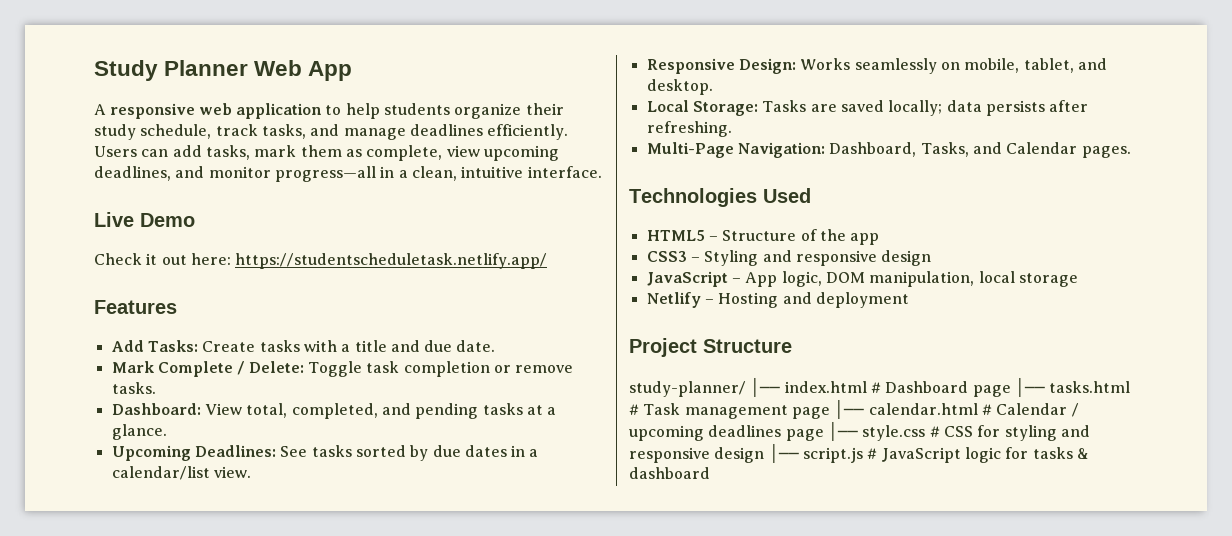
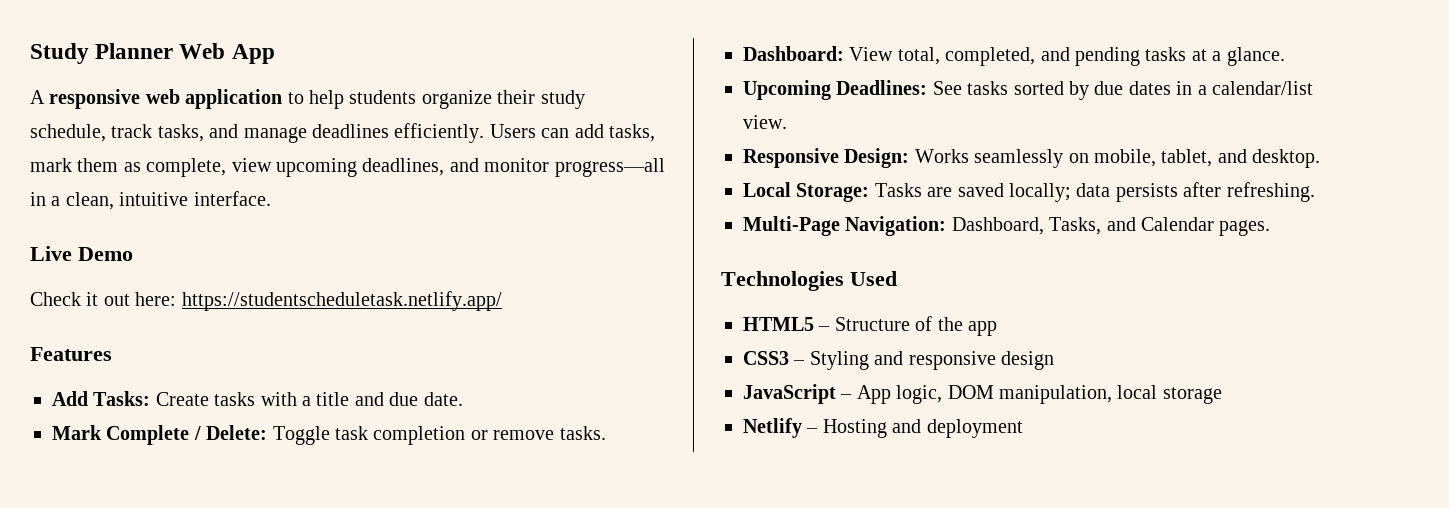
- Project Structure
- study-planner/ │── index.html # Dashboard page │── tasks.html # Task management page │── calendar.html # Calendar / upcoming deadlines page │── style.css # CSS for styling and responsive design │── script.js # JavaScript logic for tasks & dashboard

